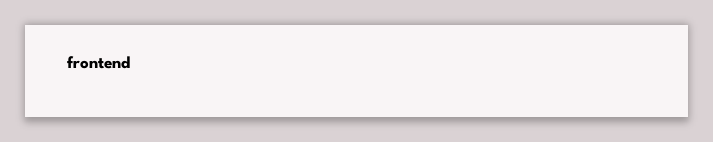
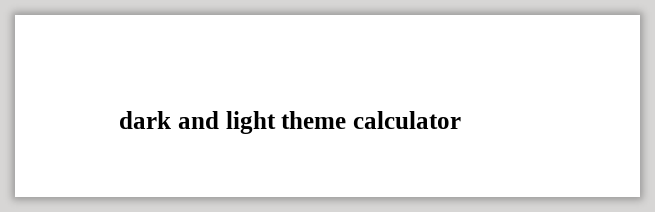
- frontend
+ dark and light theme calculator

